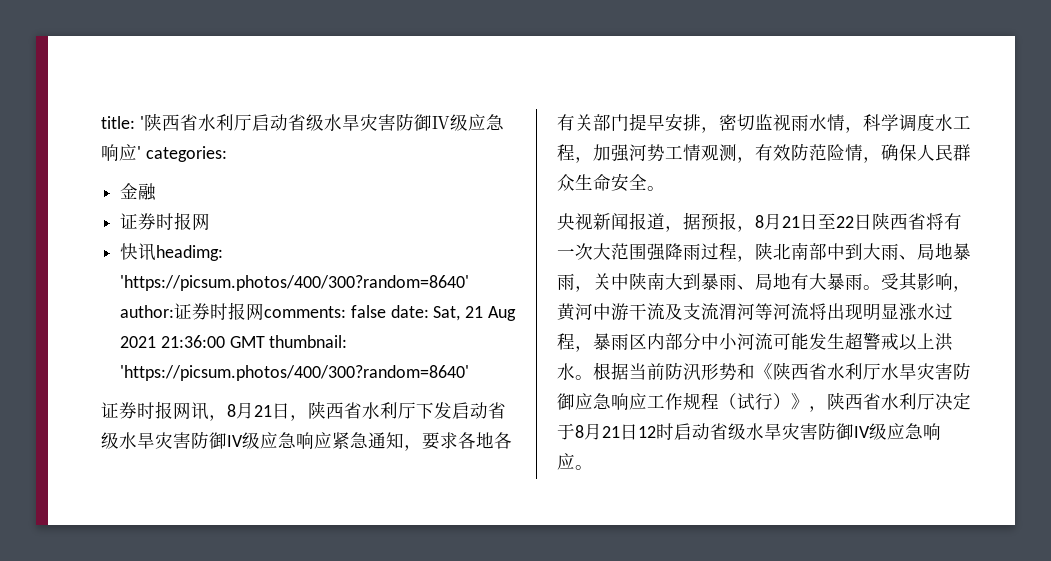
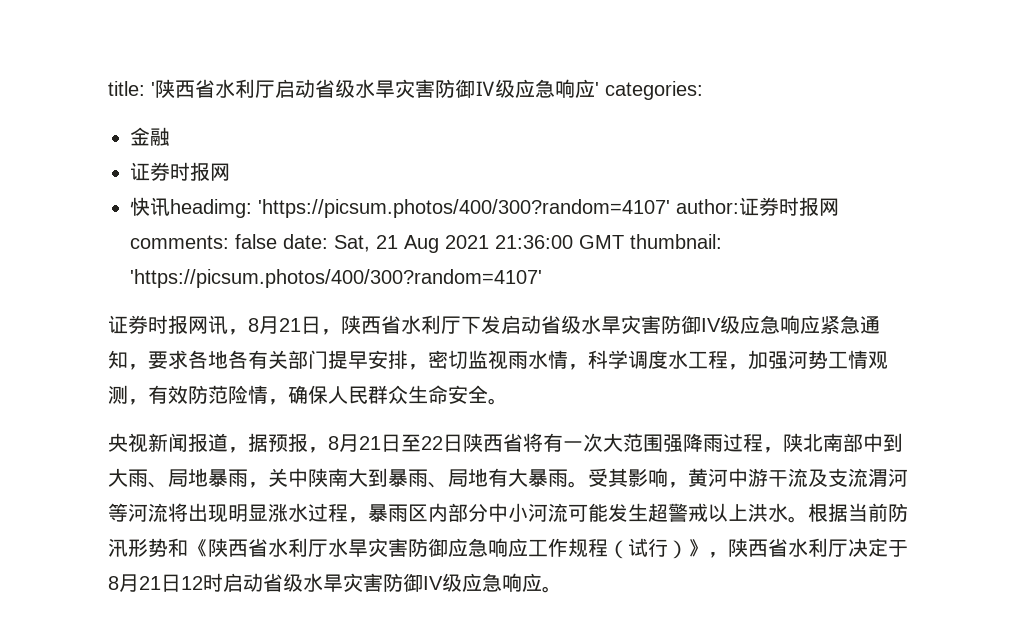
- 快讯headimg: 'https://picsum.photos/400/300?random=8640' author:证券时报网comments: false date: Sat, 21 Aug 2021 21:36:00 GMT thumbnail: 'https://picsum.photos/400/300?random=8640'
+ 快讯headimg: 'https://picsum.photos/400/300?random=4107' author:证券时报网comments: false date: Sat, 21 Aug 2021 21:36:00 GMT thumbnail: 'https://picsum.photos/400/300?random=4107'

